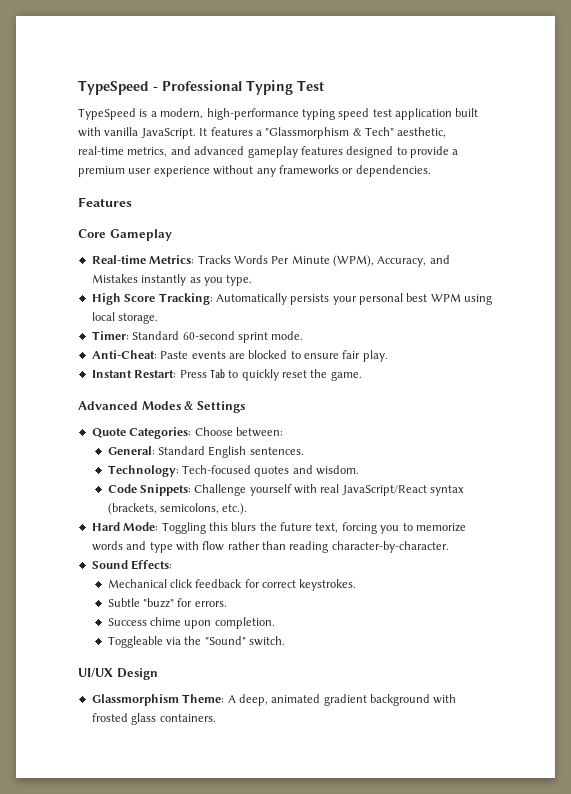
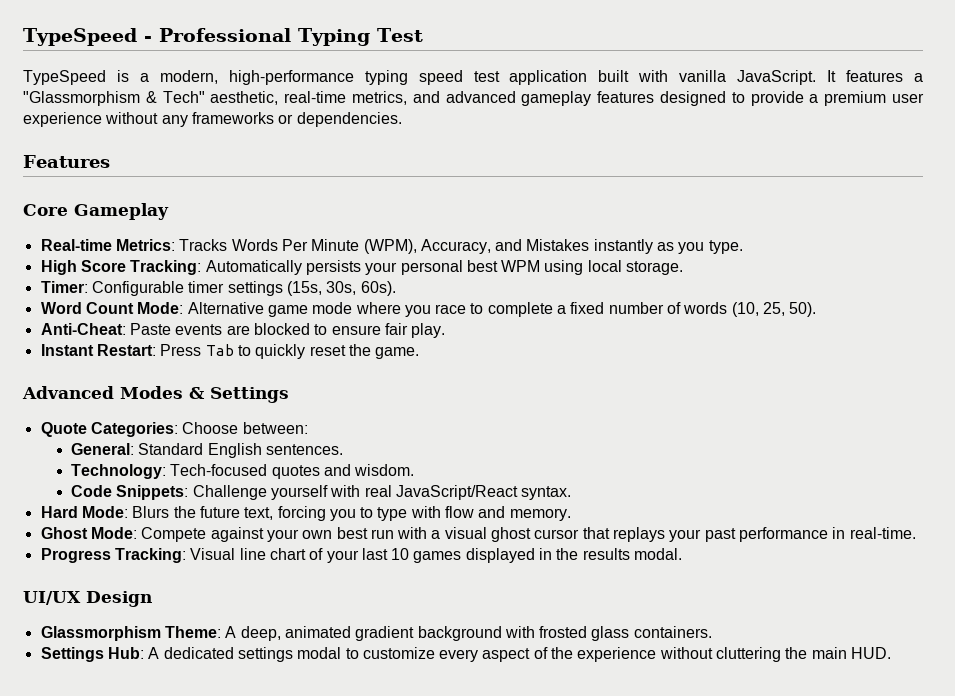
- Timer: Standard 60-second sprint mode.
+ Timer: Configurable timer settings (15s, 30s, 60s).
+ Word Count Mode: Alternative game mode where you race to complete a fixed number of words (10, 25, 50).
- Code Snippets: Challenge yourself with real JavaScript/React syntax (brackets, semicolons, etc.).
+ Code Snippets: Challenge yourself with real JavaScript/React syntax.
- Hard Mode: Toggling this blurs the future text, forcing you to memorize words and type with flow rather than reading character-by-character.
- Sound Effects:
- Mechanical click feedback for correct keystrokes.
- Subtle "buzz" for errors.
- Success chime upon completion.
- Toggleable via the "Sound" switch.
+ Hard Mode: Blurs the future text, forcing you to type with flow and memory.
+ Ghost Mode: Compete against your own best run with a visual ghost cursor that replays your past performance in real-time.
+ Progress Tracking: Visual line chart of your last 10 games displayed in the results modal.
+ Settings Hub: A dedicated settings modal to customize every aspect of the experience without cluttering the main HUD.

